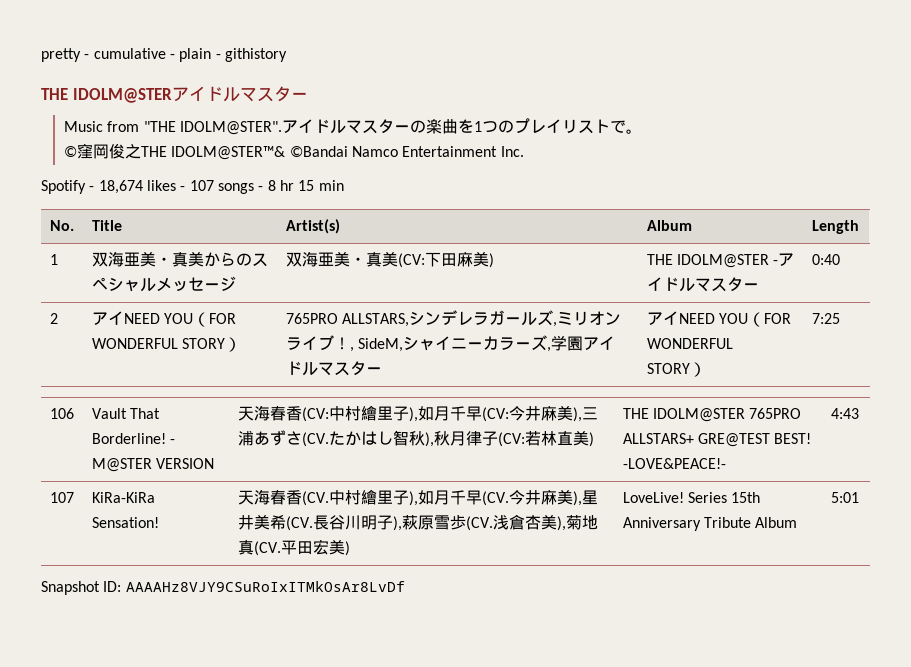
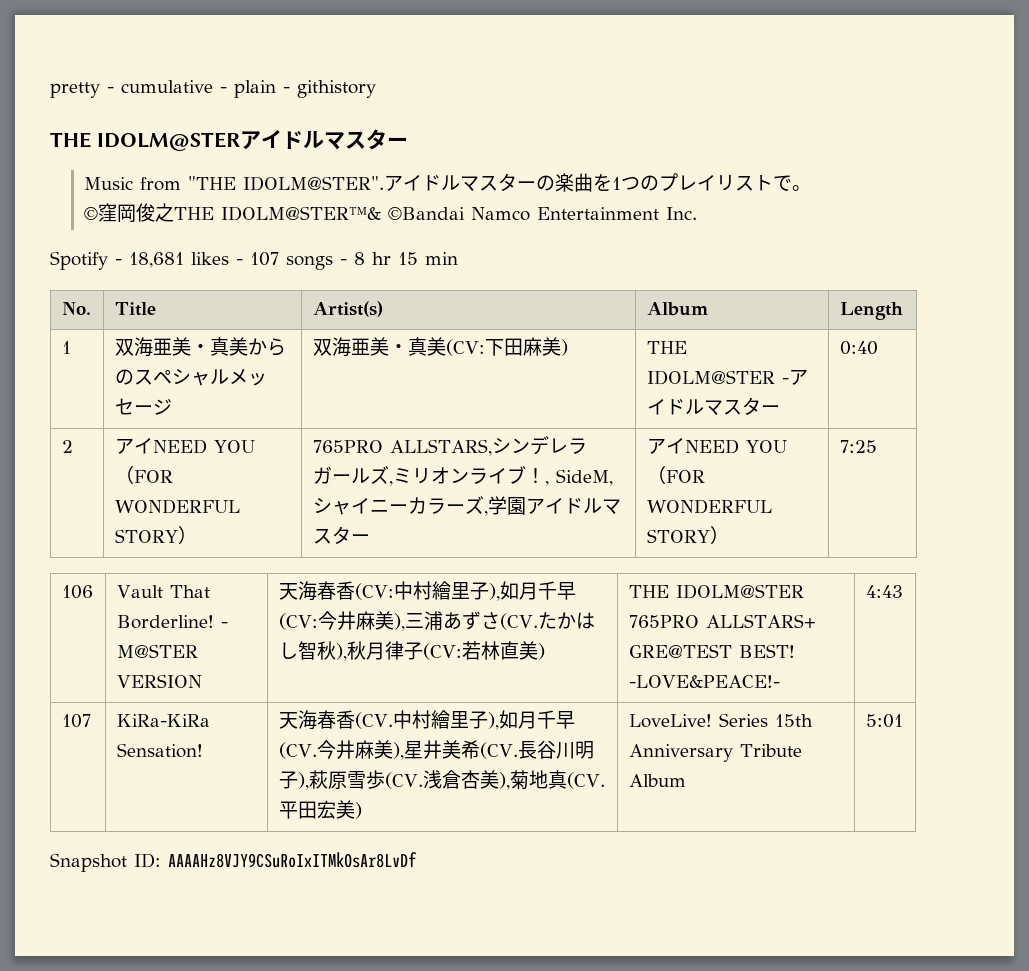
- Spotify - 18,674 likes - 107 songs - 8 hr 15 min
+ Spotify - 18,681 likes - 107 songs - 8 hr 15 min

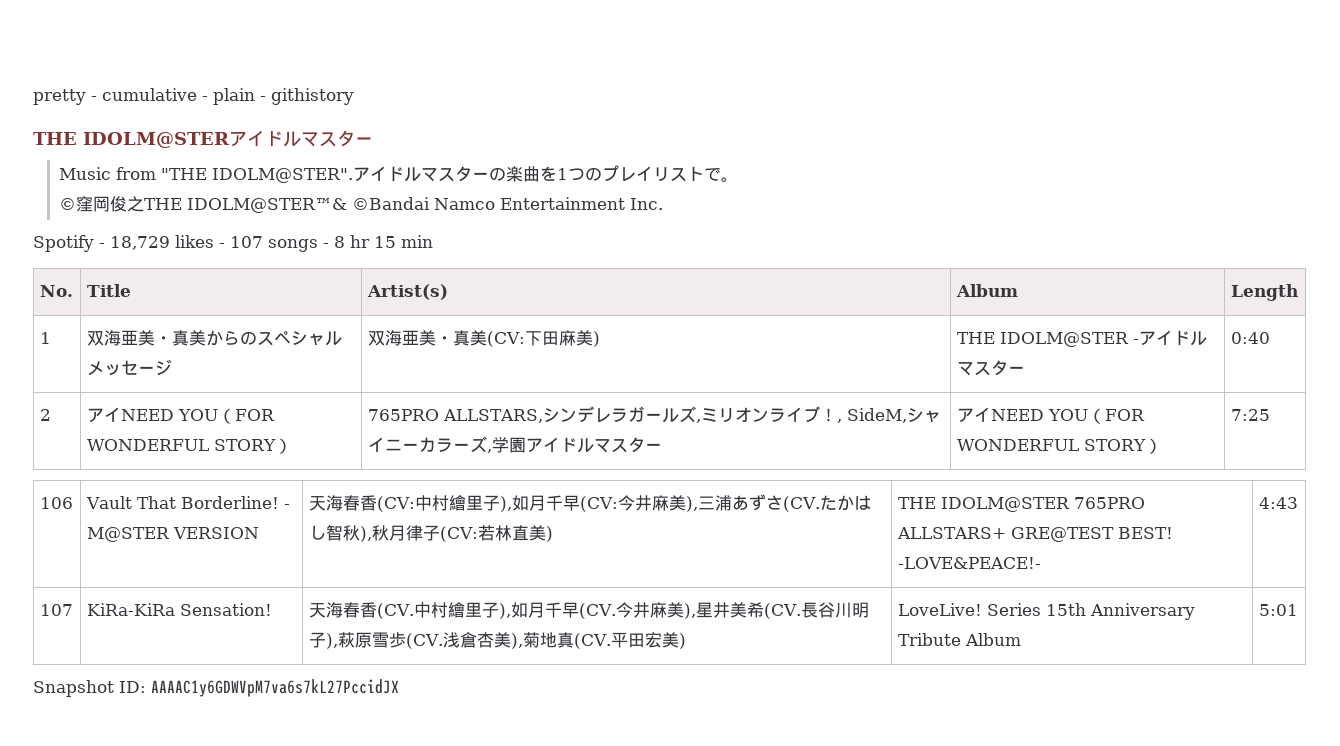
- Spotify - 18,681 likes - 107 songs - 8 hr 15 min
+ Spotify - 18,729 likes - 107 songs - 8 hr 15 min
- Snapshot ID: AAAAHz8VJY9CSuRoIxITMkOsAr8LvDf
+ Snapshot ID: AAAAC1y6GDWVpM7va6s7kL27PccidJX

